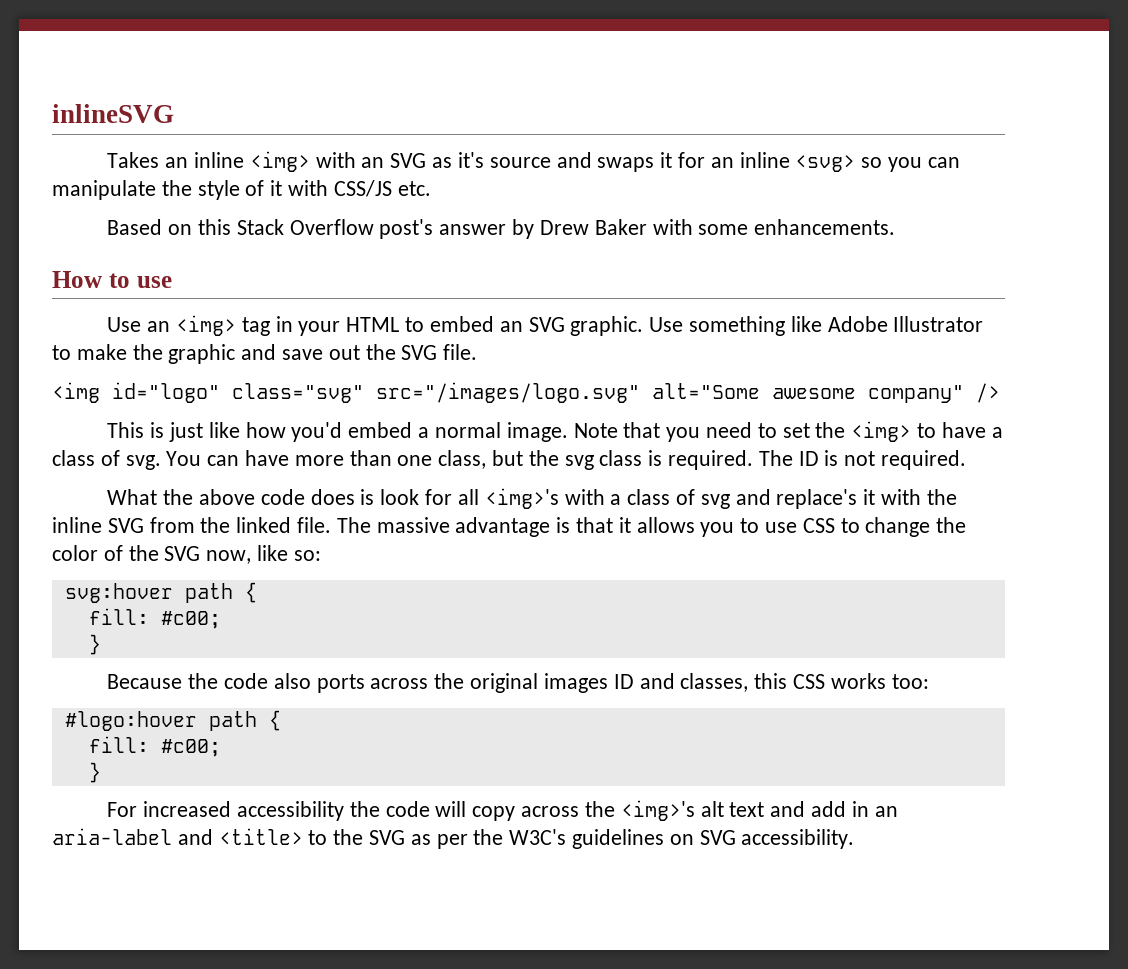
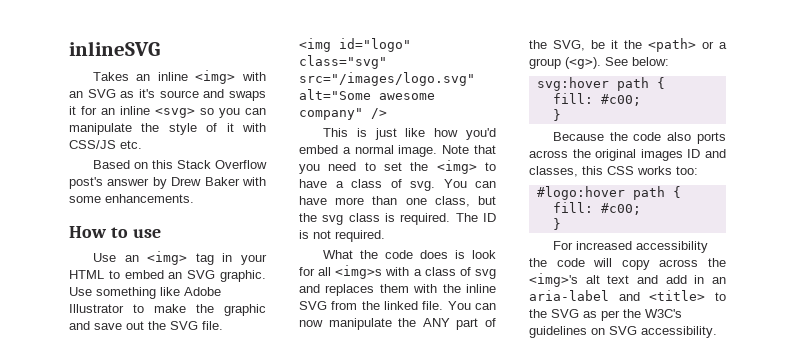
- What the above code does is look for all <img>'s with a class of svg and replace's it with the inline SVG from the linked file.
+ What the code does is look for all <img>s with a class of svg and replaces them with the inline SVG from the linked file.
- The massive advantage is that it allows you to use CSS to change the color of the SVG now, like so:
+ You can now manipulate the ANY part of the SVG, be it the <path> or a group (<g>). See below:

